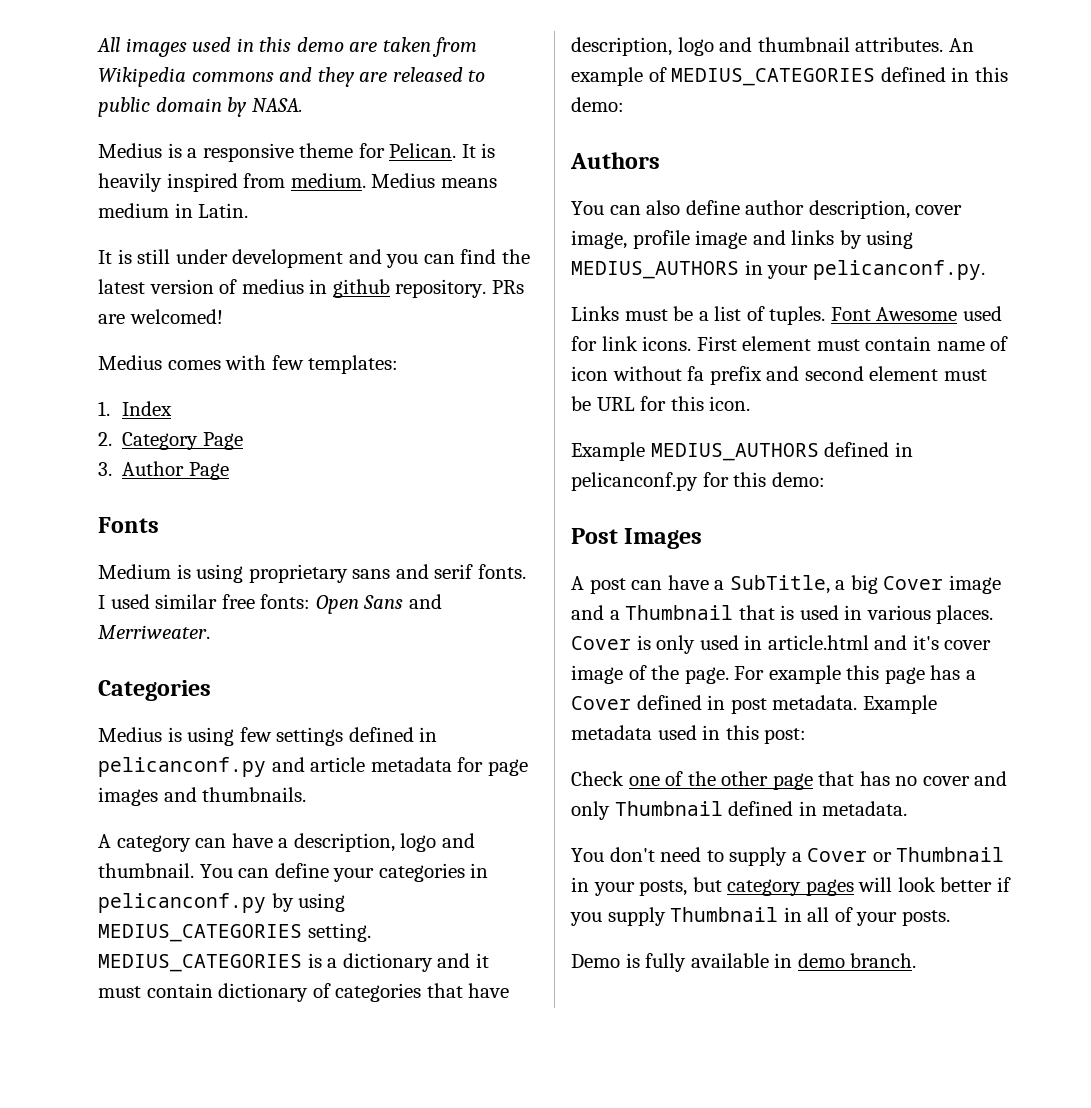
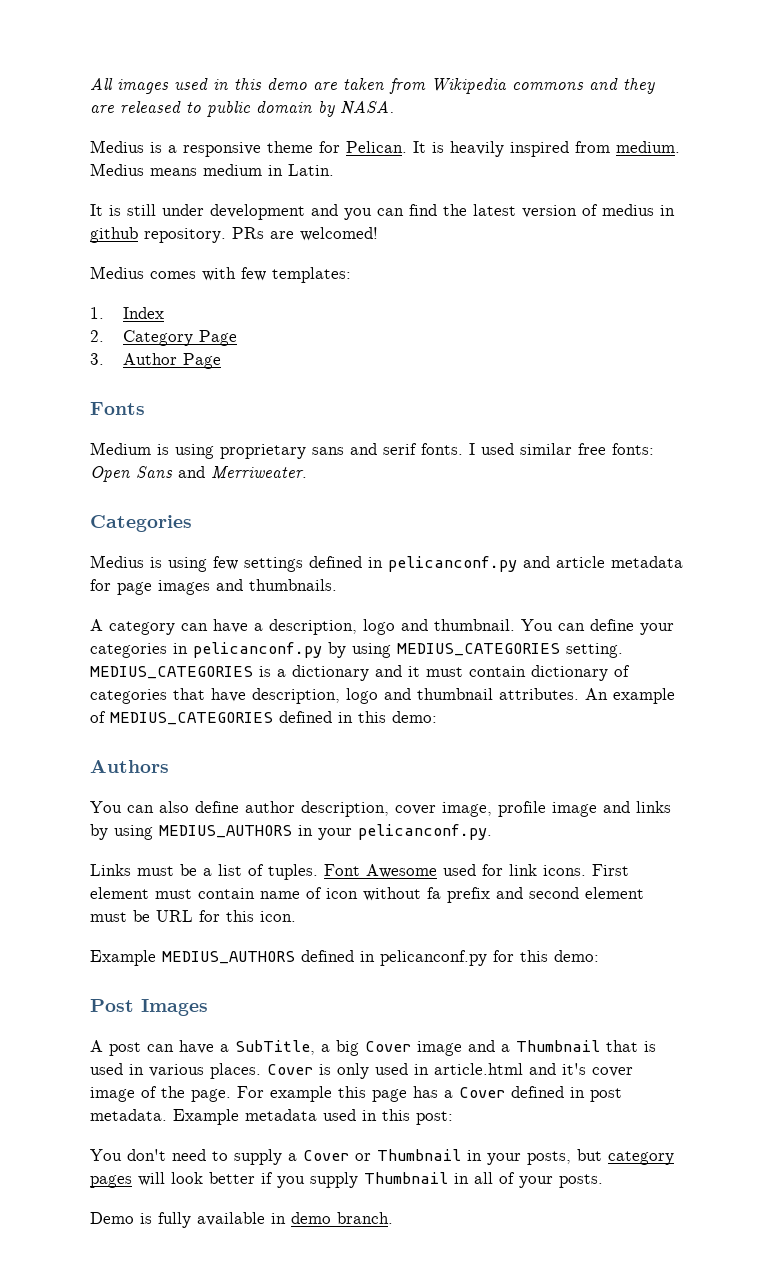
- Check one of the other page that has no cover and only Thumbnail defined in metadata.

